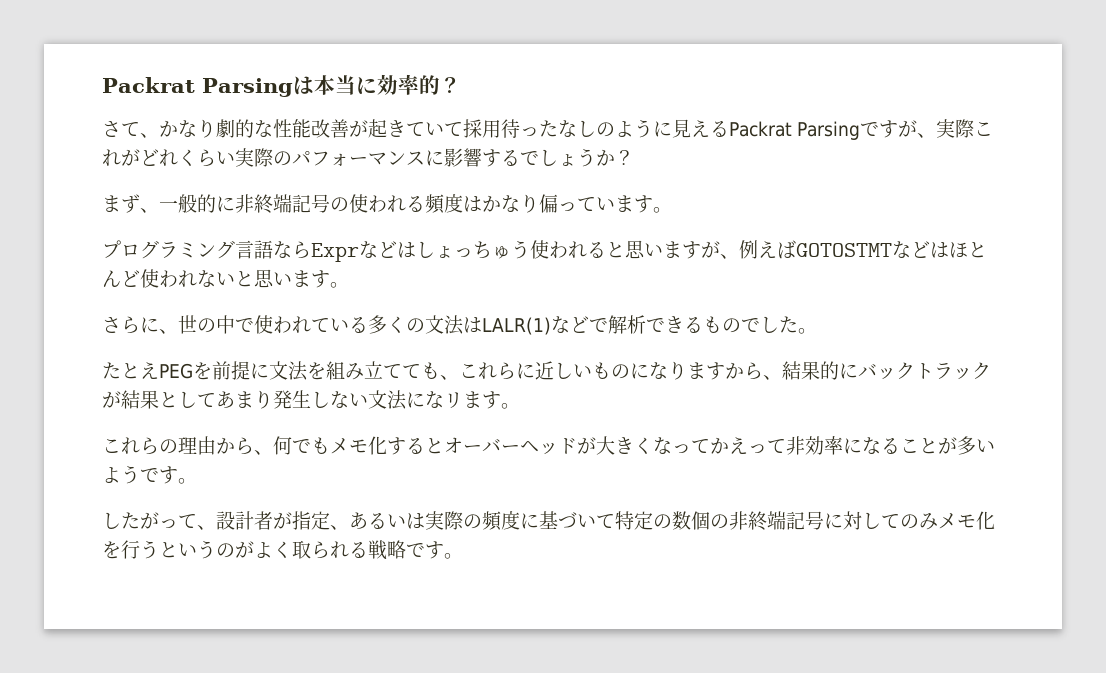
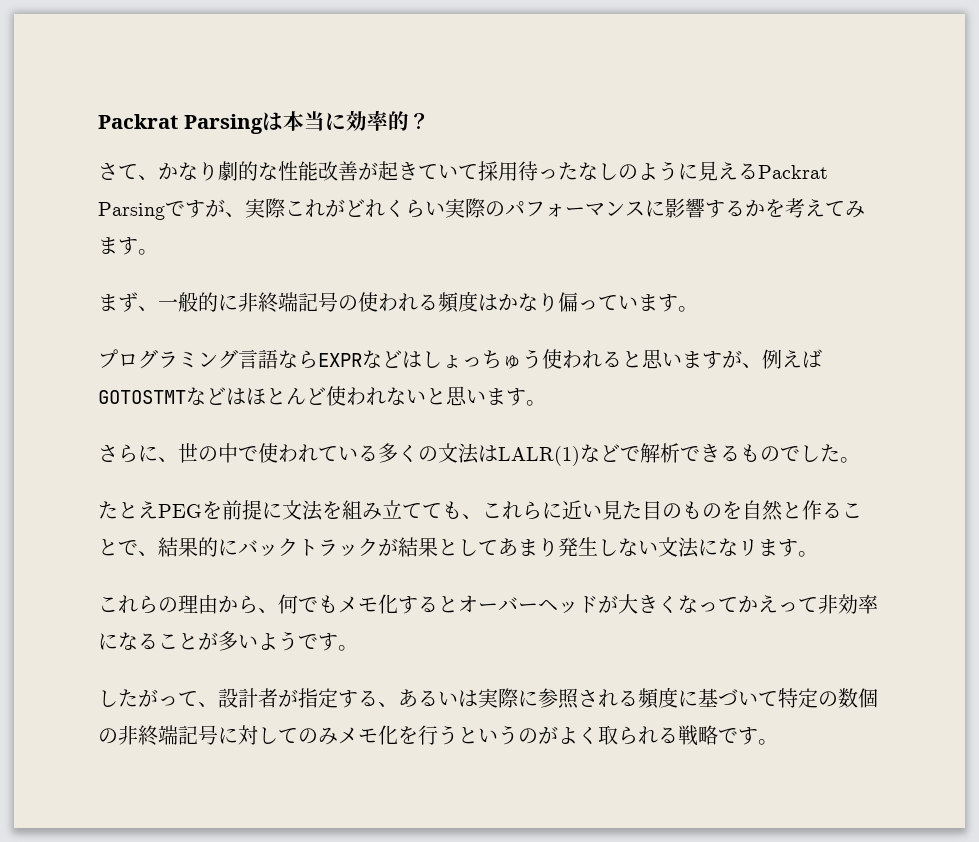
- さて、かなり劇的な性能改善が起きていて採用待ったなしのように見えるPackrat Parsingですが、実際これがどれくらい実際のパフォーマンスに影響するでしょうか？
+ さて、かなり劇的な性能改善が起きていて採用待ったなしのように見えるPackrat Parsingですが、実際これがどれくらい実際のパフォーマンスに影響するかを考えてみます。
- プログラミング言語ならExprなどはしょっちゅう使われると思いますが、例えばGOTOSTMTなどはほとんど使われないと思います。
+ プログラミング言語ならEXPRなどはしょっちゅう使われると思いますが、例えばGOTOSTMTなどはほとんど使われないと思います。
- たとえPEGを前提に文法を組み立てても、これらに近しいものになりますから、結果的にバックトラックが結果としてあまり発生しない文法になリます。
+ たとえPEGを前提に文法を組み立てても、これらに近い見た目のものを自然と作ることで、結果的にバックトラックが結果としてあまり発生しない文法になリます。
- したがって、設計者が指定、あるいは実際の頻度に基づいて特定の数個の非終端記号に対してのみメモ化を行うというのがよく取られる戦略です。
+ したがって、設計者が指定する、あるいは実際に参照される頻度に基づいて特定の数個の非終端記号に対してのみメモ化を行うというのがよく取られる戦略です。

